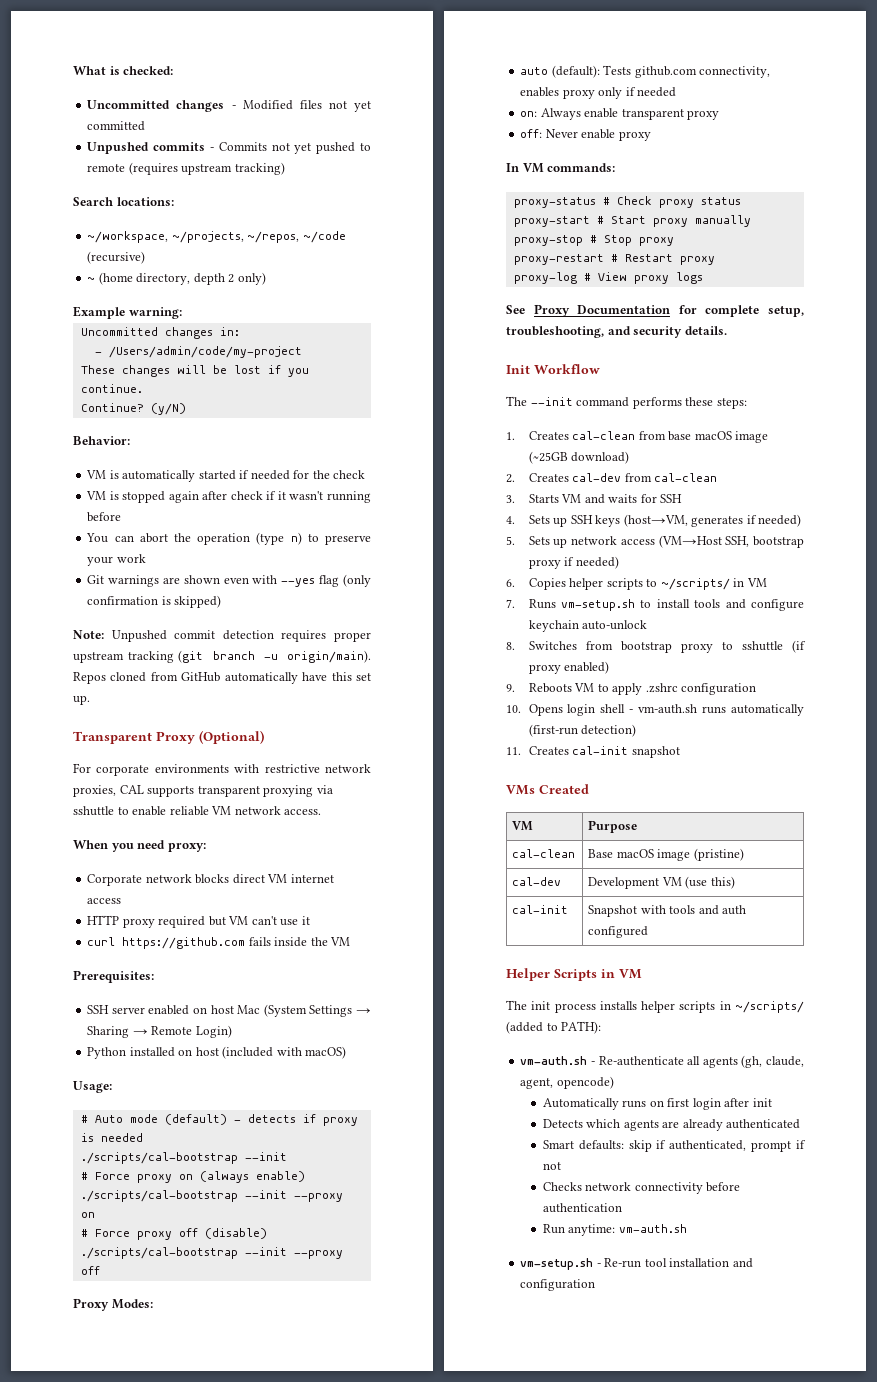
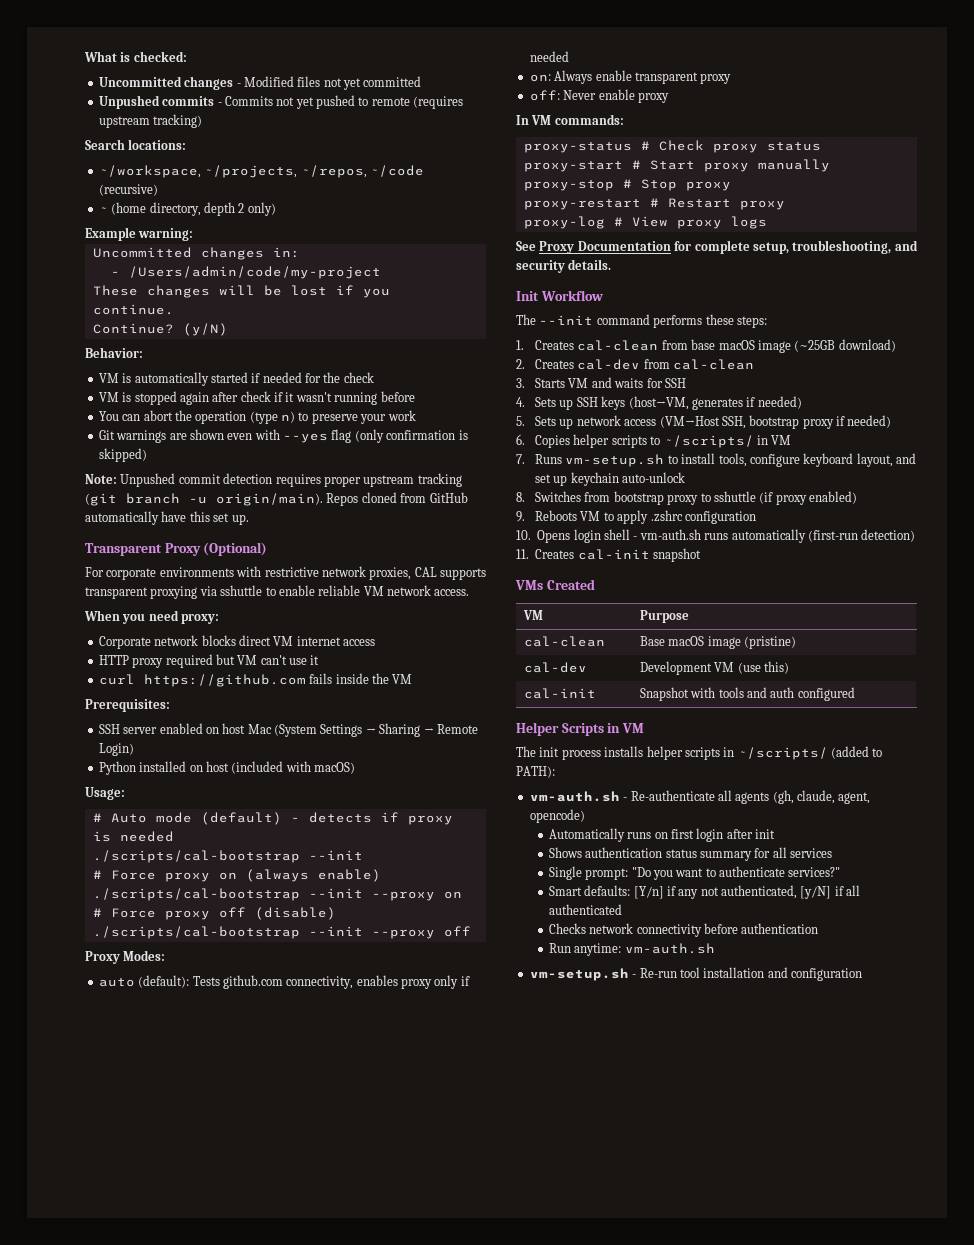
- 7. Runs vm-setup.sh to install tools and configure keychain auto-unlock
+ 7. Runs vm-setup.sh to install tools, configure keyboard layout, and set up keychain auto-unlock
- Detects which agents are already authenticated
- Smart defaults: skip if authenticated, prompt if not
+ Shows authentication status summary for all services
+ Single prompt: "Do you want to authenticate services?"
+ Smart defaults: [Y/n] if any not authenticated, [y/N] if all authenticated

